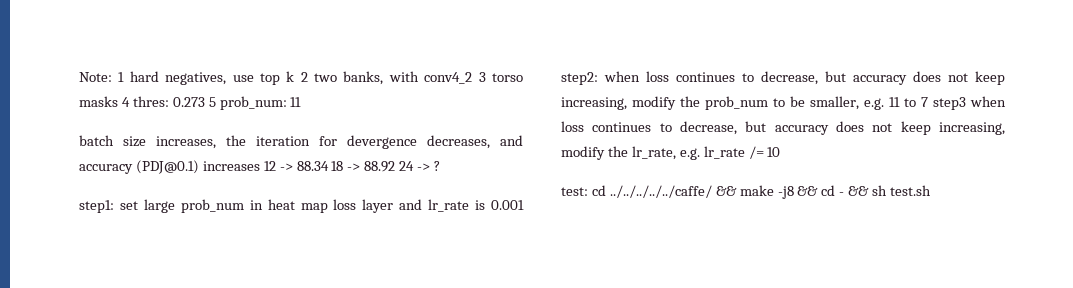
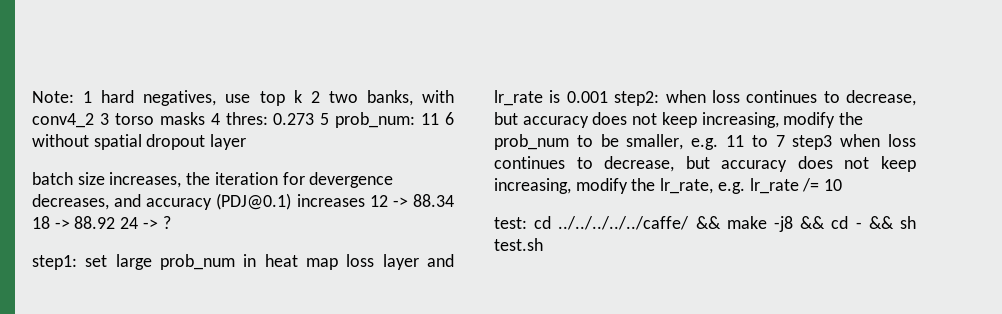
- Note: 1 hard negatives, use top k 2 two banks, with conv4_2 3 torso masks 4 thres: 0.273 5 prob_num: 11
+ Note: 1 hard negatives, use top k 2 two banks, with conv4_2 3 torso masks 4 thres: 0.273 5 prob_num: 11 6 without spatial dropout layer

